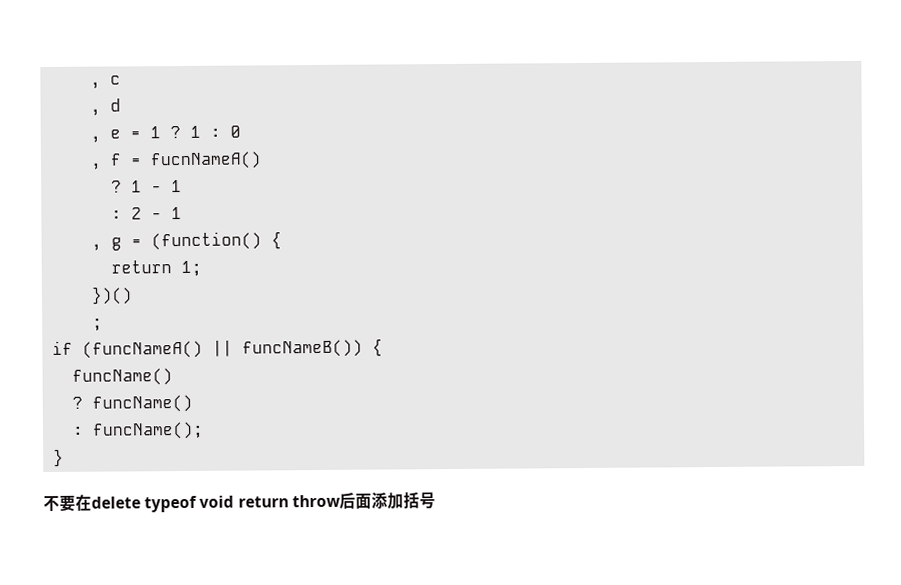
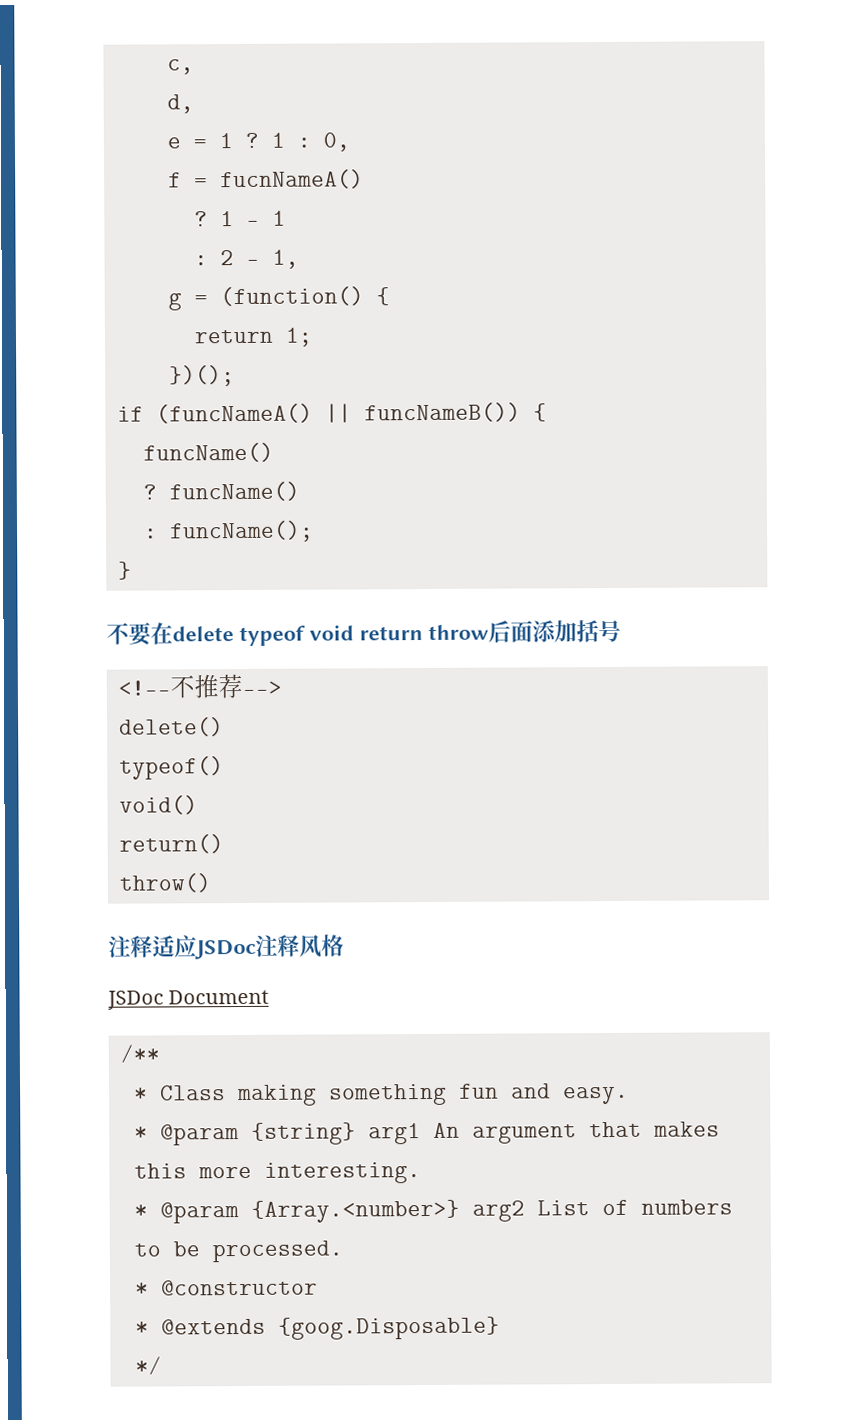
- , c
- , d
- , e = 1 ?
+ c,
+ d,
+ e = 1 ?
- 1 : 0
- , f = fucnNameA()
+ 1 : 0,
+ f = fucnNameA()
- : 2 - 1
- , g = (function() {
+ : 2 - 1,
+ g = (function() {
- })()
- ;
+ })();
+ <!--不推荐-->
+ delete()
+ typeof()
+ void()
+ return()
+ throw()
+ 注释适应JSDoc注释风格
+ JSDoc Document
+ /**
+ * Class making something fun and easy.
+ * @param {string} arg1 An argument that makes this more interesting.
+ * @param {Array.<number>} arg2 List of numbers to be processed.
+ * @constructor
+ * @extends {goog.Disposable}
+ */

